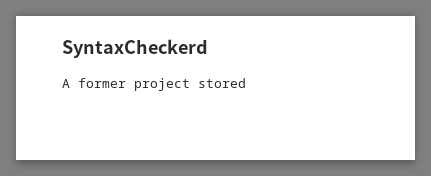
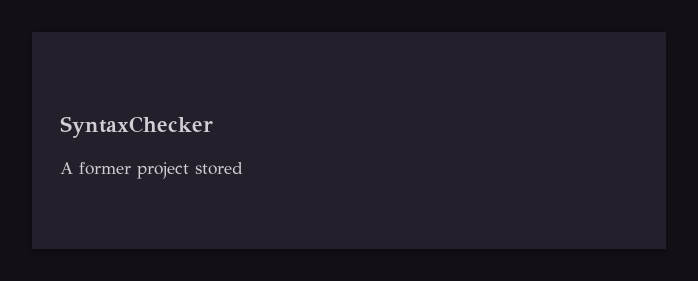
- SyntaxCheckerd
+ SyntaxChecker

